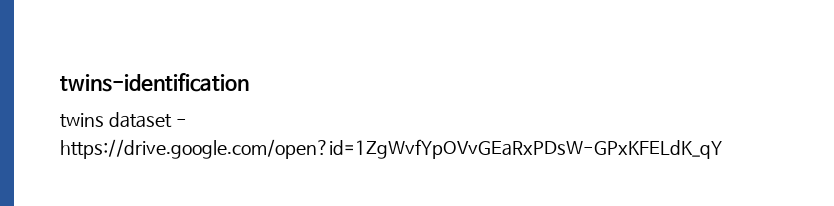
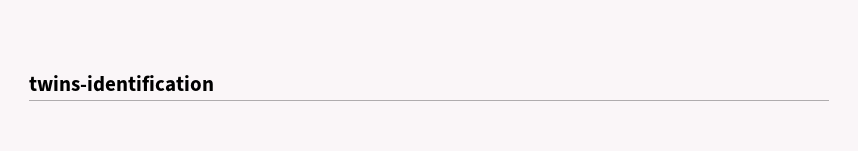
- twins dataset - https://drive.google.com/open?id=1ZgWvfYpOVvGEaRxPDsW-GPxKFELdK_qY

